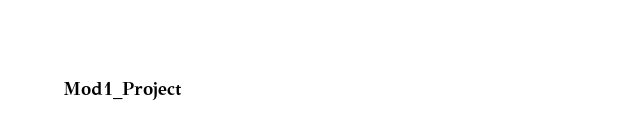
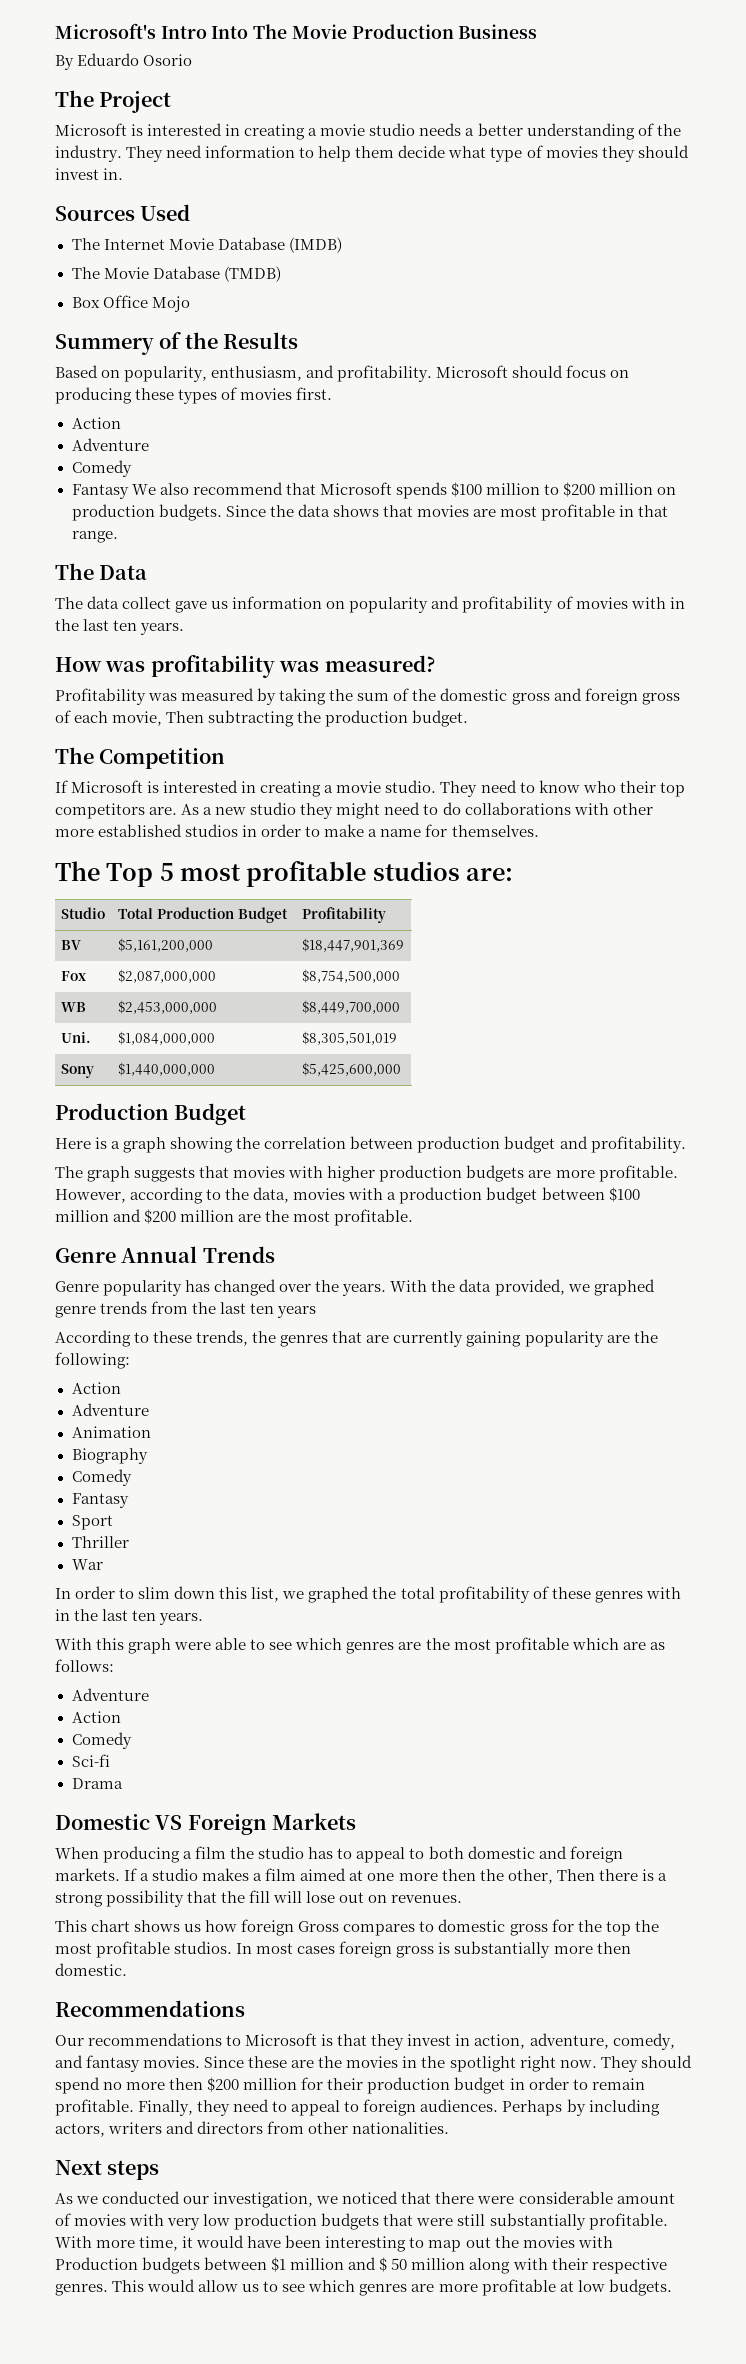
- Mod1_Project
+ Microsoft's Intro Into The Movie Production Business
+ By Eduardo Osorio
+ The Project
+ Microsoft is interested in creating a movie studio needs a better understanding of the industry. They need information to help them decide what type of movies they should invest in.
+ Sources Used
+ The Internet Movie Database (IMDB)
+ The Movie Database (TMDB)
+ Box Office Mojo
+ Summery of the Results
+ Based on popularity, enthusiasm, and profitability. Microsoft should focus on producing these types of movies first.
+ Action
+ Adventure
+ Comedy
+ Fantasy We also recommend that Microsoft spends $100 million to $200 million on production budgets. Since the data shows that movies are most profitable in that range.
+ The Data
+ The data collect gave us information on popularity and profitability of movies with in the last ten years.
+ How was profitability was measured?
+ Profitability was measured by taking the sum of the domestic gross and foreign gross of each movie, Then subtracting the production budget.
+ The Competition
+ If Microsoft is interested in creating a movie studio. They need to know who their top competitors are. As a new studio they might need to do collaborations with other more established studios in order to make a name for themselves.
+ The Top 5 most profitable studios are:
+ Studio | Total Production Budget | Profitability
+ BV | $5,161,200,000 | $18,447,901,369
+ Fox | $2,087,000,000 | $8,754,500,000
+ WB | $2,453,000,000 | $8,449,700,000
+ Uni. | $1,084,000,000 | $8,305,501,019
+ Sony | $1,440,000,000 | $5,425,600,000
+ Production Budget
+ Here is a graph showing the correlation between production budget and profitability.
+ The graph suggests that movies with higher production budgets are more profitable. However, according to the data, movies with a production budget between $100 million and $200 million are the most profitable.
+ Genre Annual Trends
+ Genre popularity has changed over the years. With the data provided, we graphed genre trends from the last ten years
+ According to these trends, the genres that are currently gaining popularity are the following:
+ Action
+ Adventure
+ Animation
+ Biography
+ Comedy
+ Fantasy
+ Sport
+ Thriller
+ War
+ In order to slim down this list, we graphed the total profitability of these genres with in the last ten years.
+ With this graph were able to see which genres are the most profitable which are as follows:
+ Adventure
+ Action
+ Comedy
+ Sci-fi
+ Drama
+ Domestic VS Foreign Markets
+ When producing a film the studio has to appeal to both domestic and foreign markets. If a studio makes a film aimed at one more then the other, Then there is a strong possibility that the fill will lose out on revenues.
+ This chart shows us how foreign Gross compares to domestic gross for the top the most profitable studios. In most cases foreign gross is substantially more then domestic.
+ Recommendations
+ Our recommendations to Microsoft is that they invest in action, adventure, comedy, and fantasy movies. Since these are the movies in the spotlight right now. They should spend no more then $200 million for their production budget in order to remain profitable. Finally, they need to appeal to foreign audiences. Perhaps by including actors, writers and directors from other nationalities.
+ Next steps
+ As we conducted our investigation, we noticed that there were considerable amount of movies with very low production budgets that were still substantially profitable. With more time, it would have been interesting to map out the movies with Production budgets between $1 million and $ 50 million along with their respective genres. This would allow us to see which genres are more profitable at low budgets.

